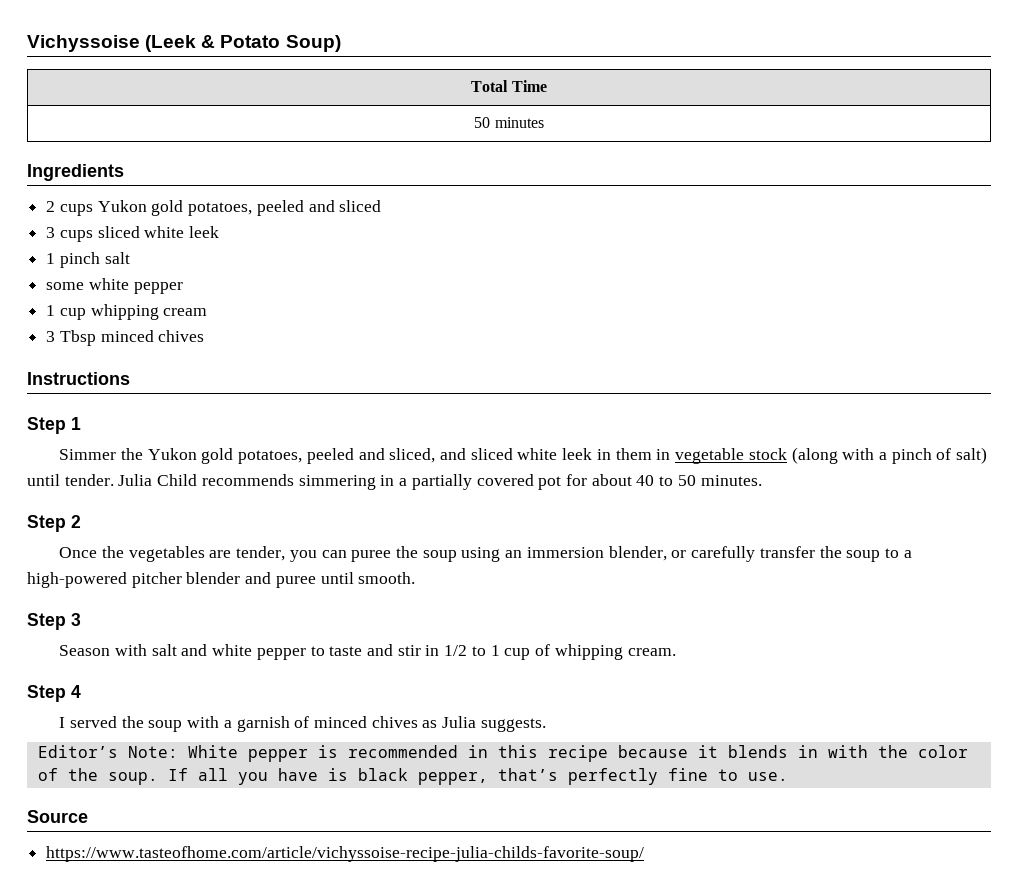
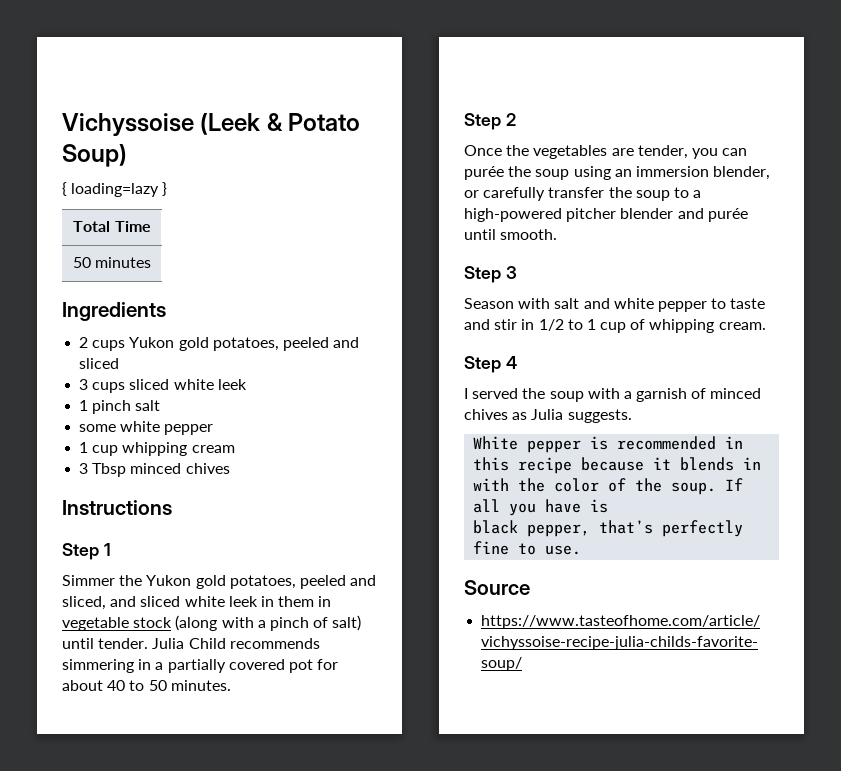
+ { loading=lazy }
- Once the vegetables are tender, you can puree the soup using an immersion blender, or carefully transfer the soup to a high-powered pitcher blender and puree until smooth.
+ Once the vegetables are tender, you can purée the soup using an immersion blender, or carefully transfer the soup to a high-powered pitcher blender and purée until smooth.
- Editor’s Note: White pepper is recommended in this recipe because it blends in with the color of the soup.
+ White pepper is recommended in this recipe because it blends in with the color of the soup.
- If all you have is black pepper, that’s perfectly fine to use.
+ If all you have is
+ black pepper, that’s perfectly fine to use.

